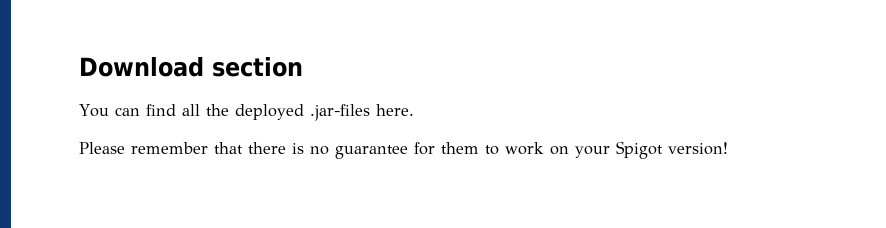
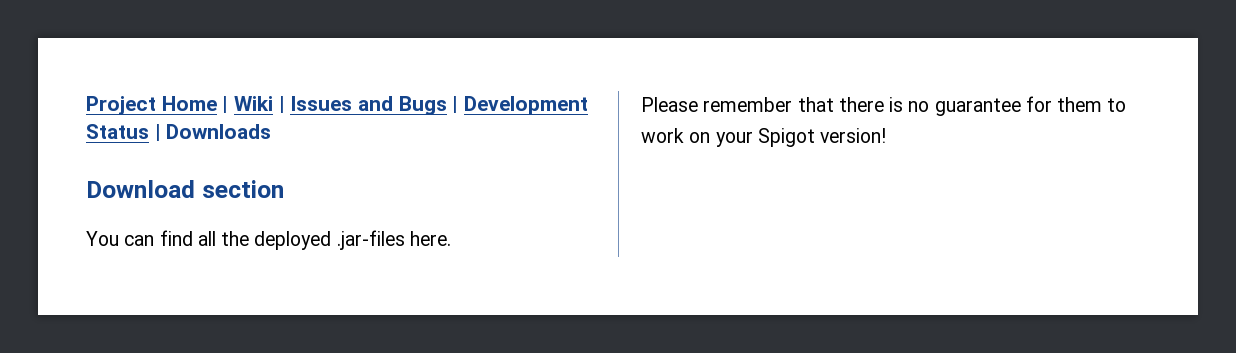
+ Project Home | Wiki | Issues and Bugs | Development Status | Downloads

